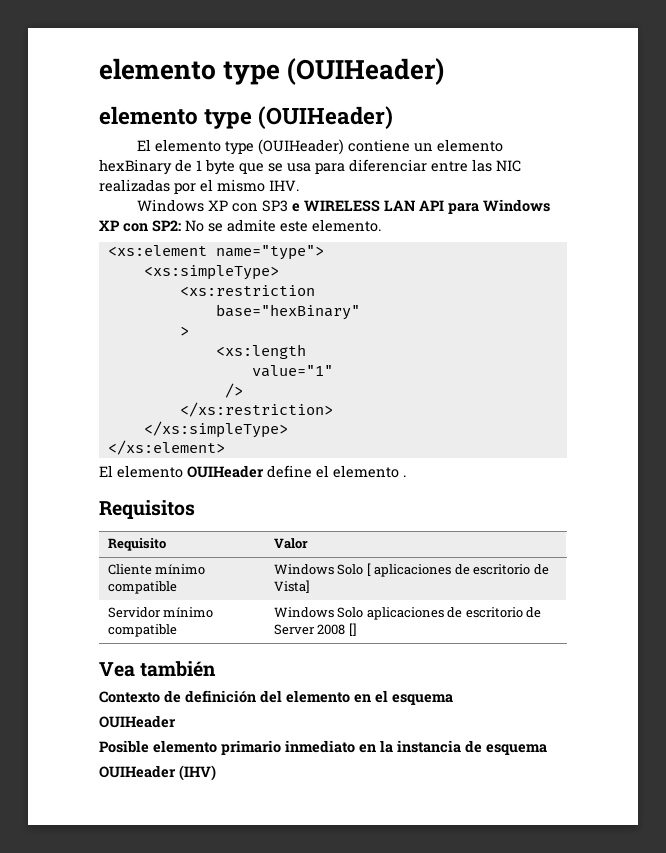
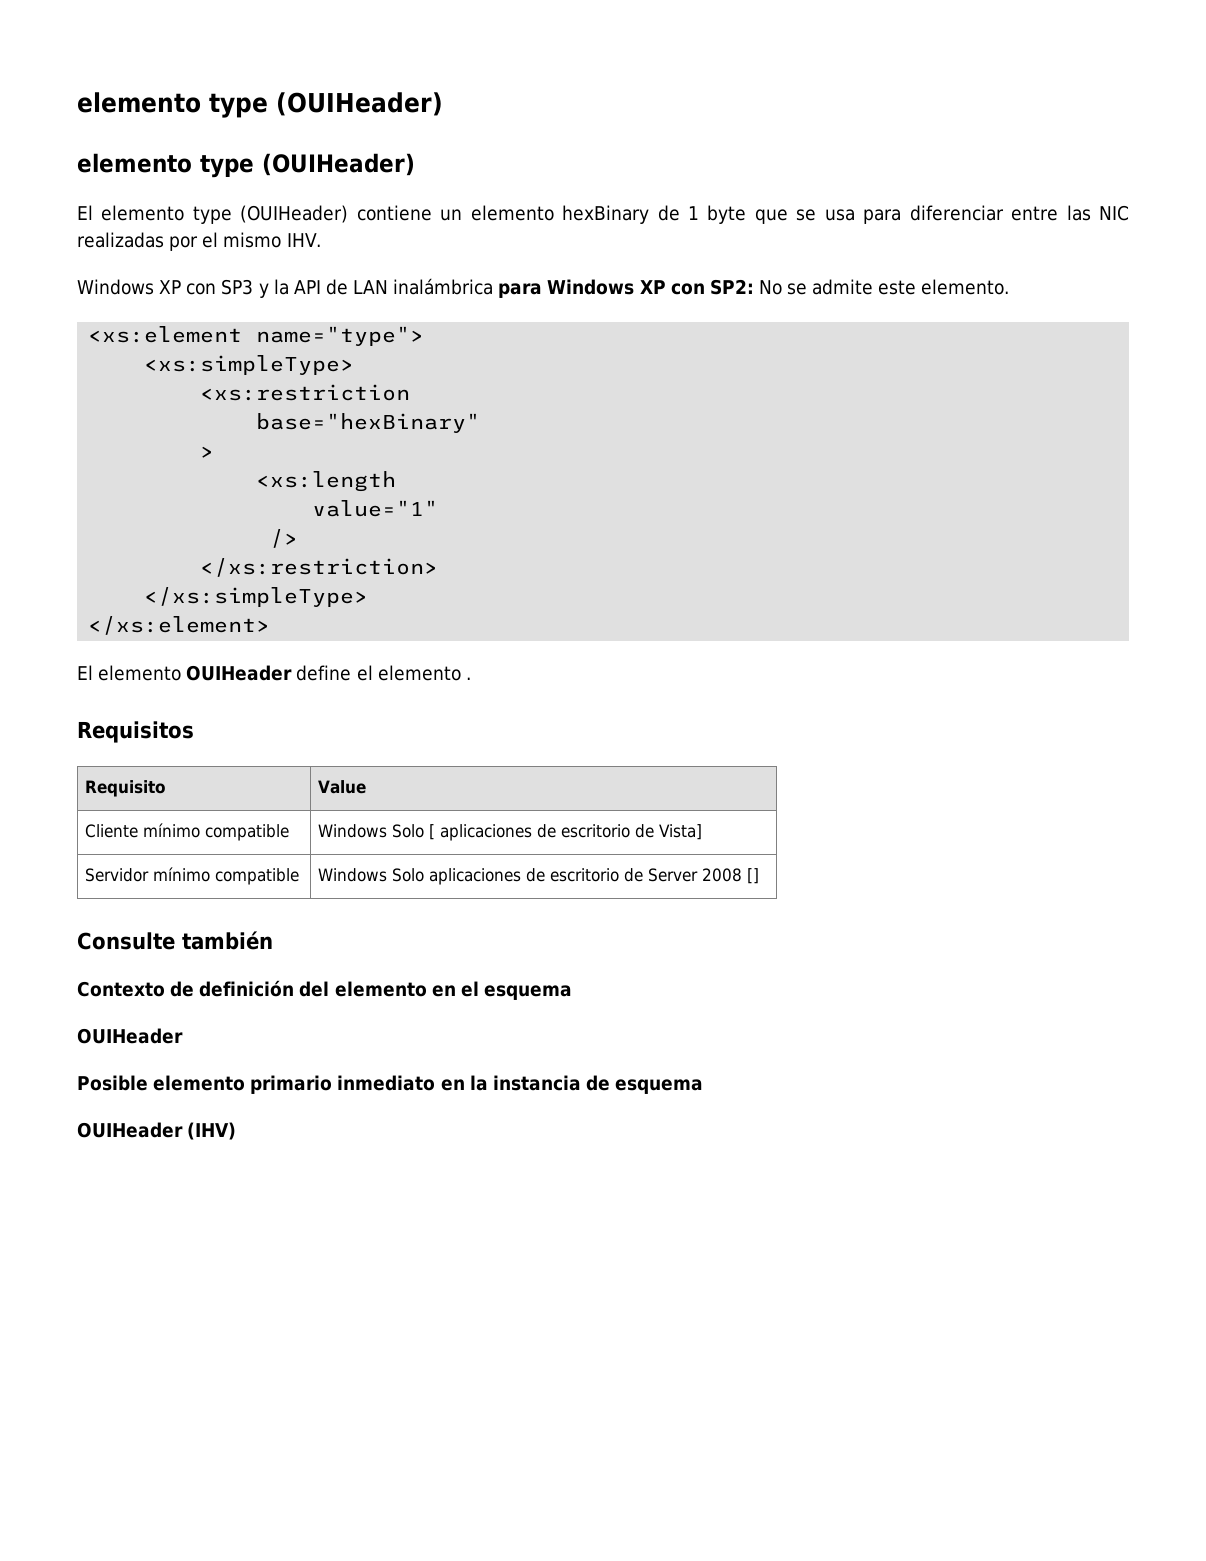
- Windows XP con SP3 e WIRELESS LAN API para Windows XP con SP2: No se admite este elemento.
+ Windows XP con SP3 y la API de LAN inalámbrica para Windows XP con SP2: No se admite este elemento.
- Requisito | Valor
+ Requisito | Value
- Vea también
+ Consulte también

